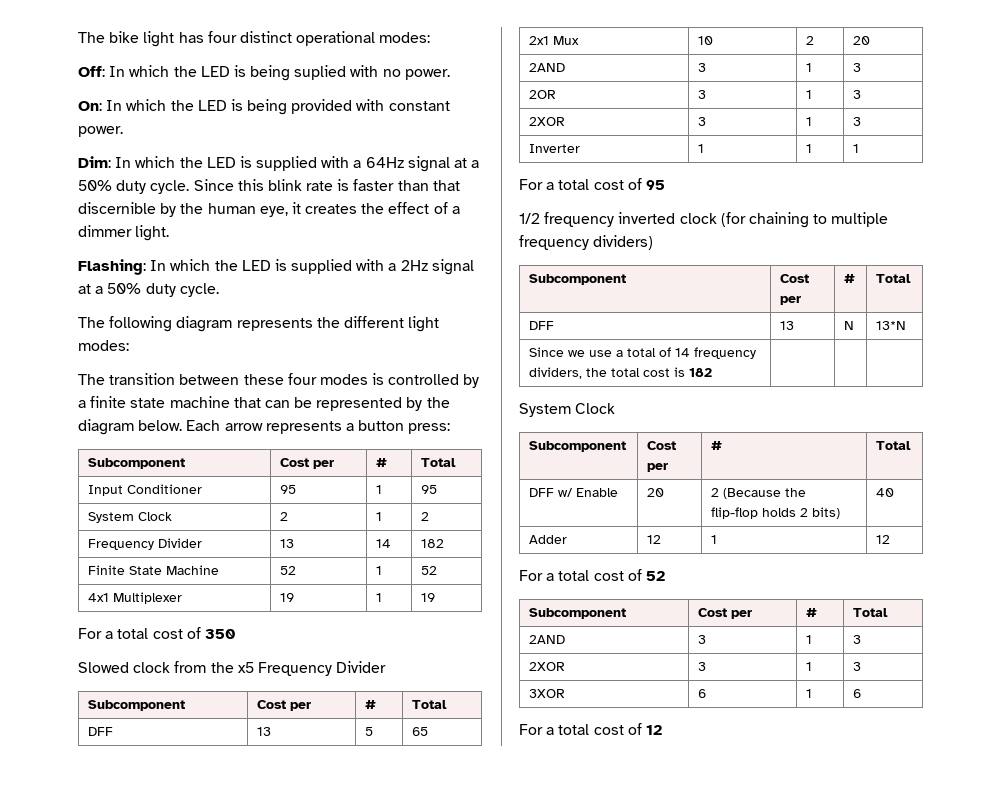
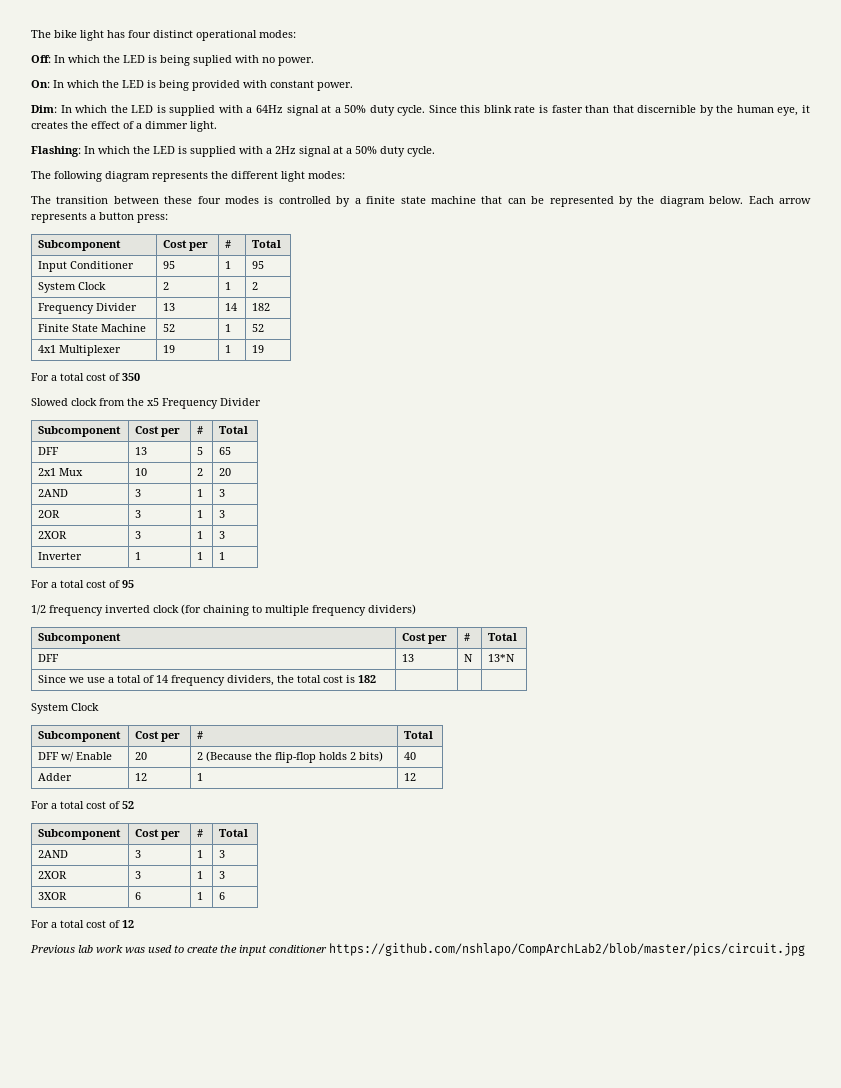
+ Previous lab work was used to create the input conditioner https://github.com/nshlapo/CompArchLab2/blob/master/pics/circuit.jpg

